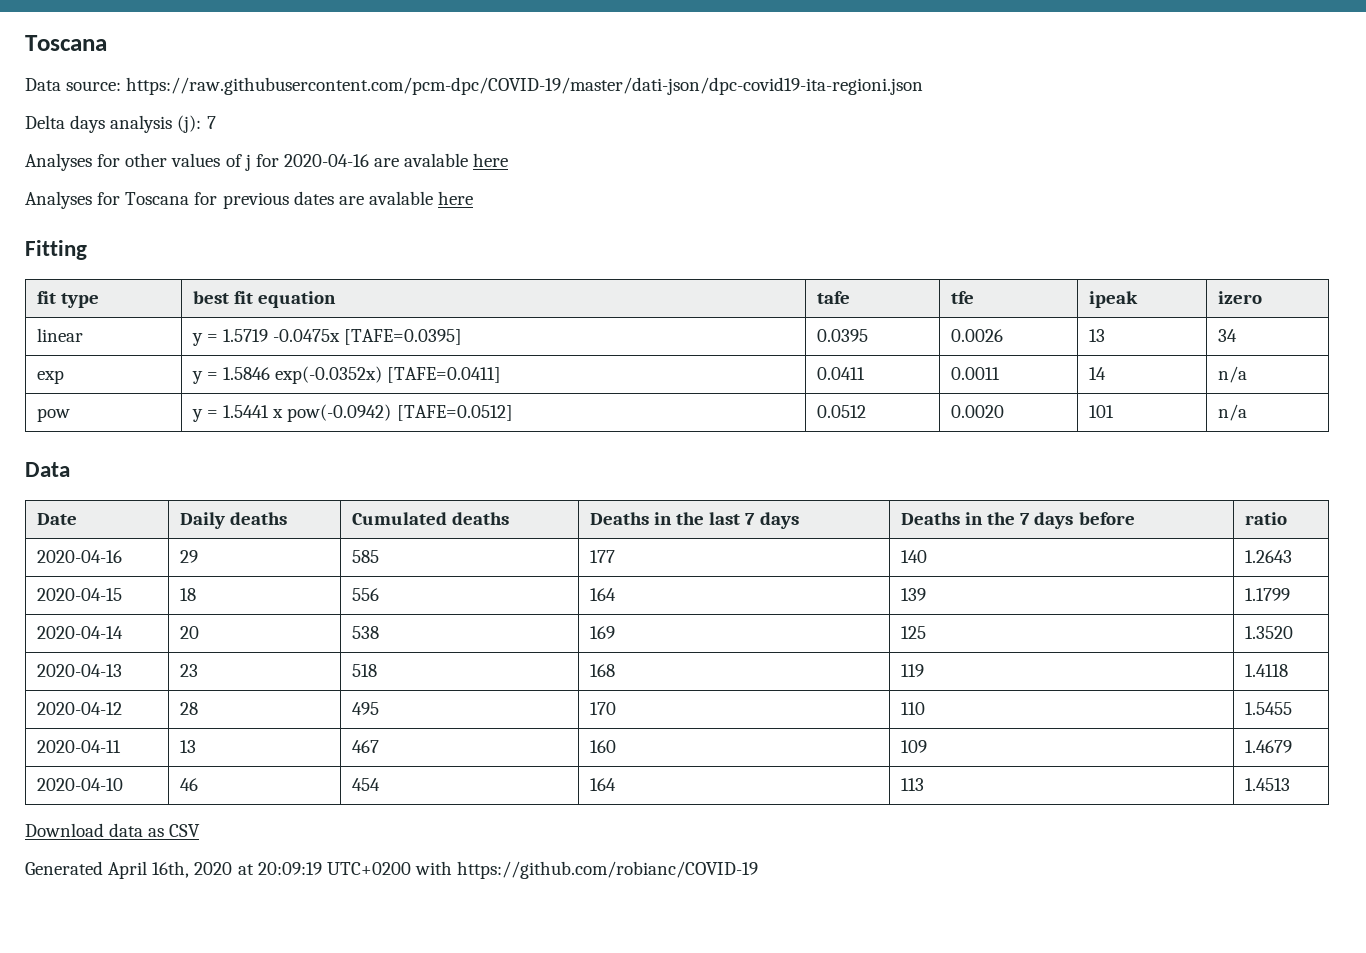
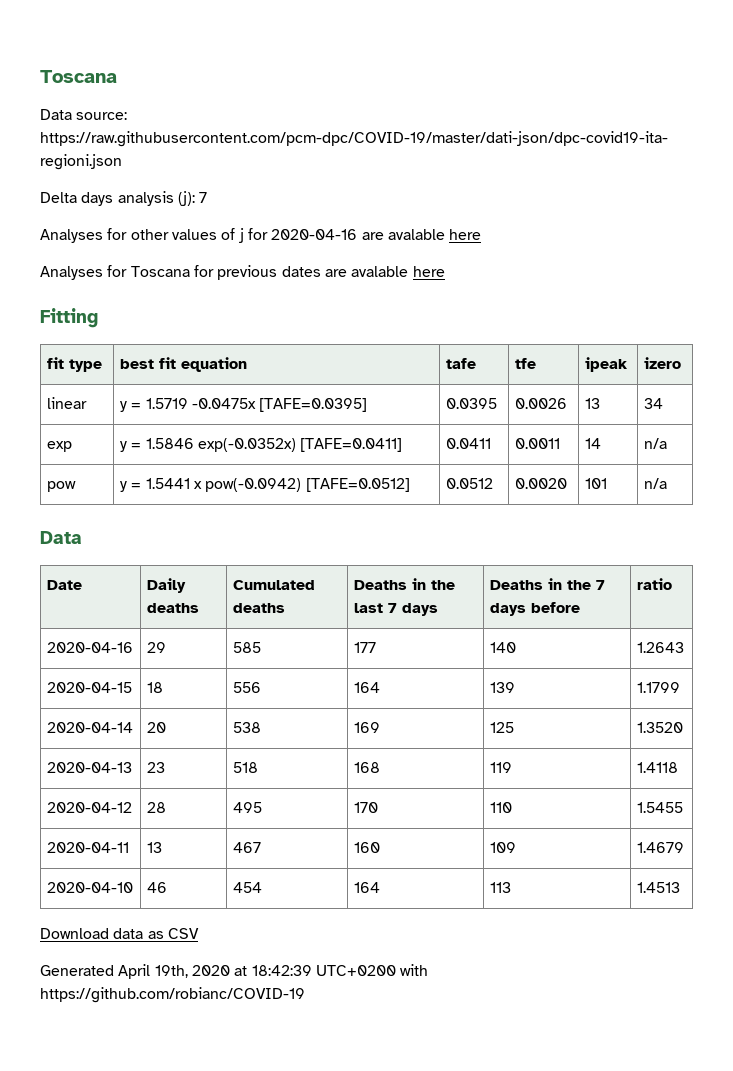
- Generated April 16th, 2020 at 20:09:19 UTC+0200 with https://github.com/robianc/COVID-19
+ Generated April 19th, 2020 at 18:42:39 UTC+0200 with https://github.com/robianc/COVID-19

